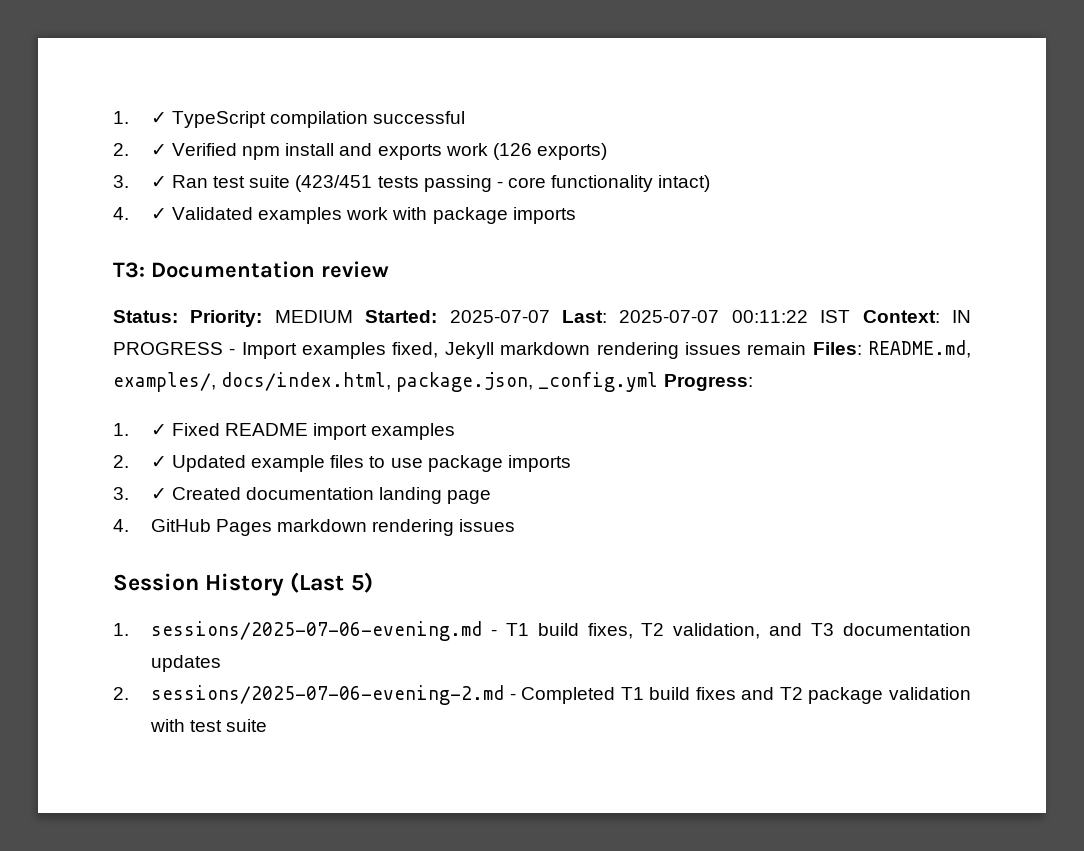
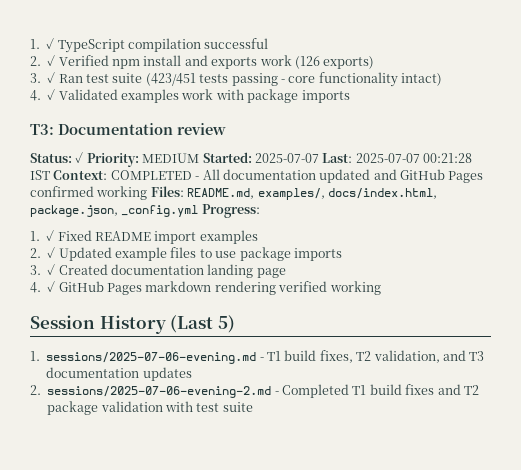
- Status: Priority: MEDIUM Started: 2025-07-07 Last: 2025-07-07 00:11:22 IST Context: IN PROGRESS - Import examples fixed, Jekyll markdown rendering issues remain Files: README.md, examples/, docs/index.html, package.json, _config.yml Progress:
+ Status: ✓ Priority: MEDIUM Started: 2025-07-07 Last: 2025-07-07 00:21:28 IST Context: COMPLETED - All documentation updated and GitHub Pages confirmed working Files: README.md, examples/, docs/index.html, package.json, _config.yml Progress:
- 4. GitHub Pages markdown rendering issues
+ 4. ✓ GitHub Pages markdown rendering verified working

